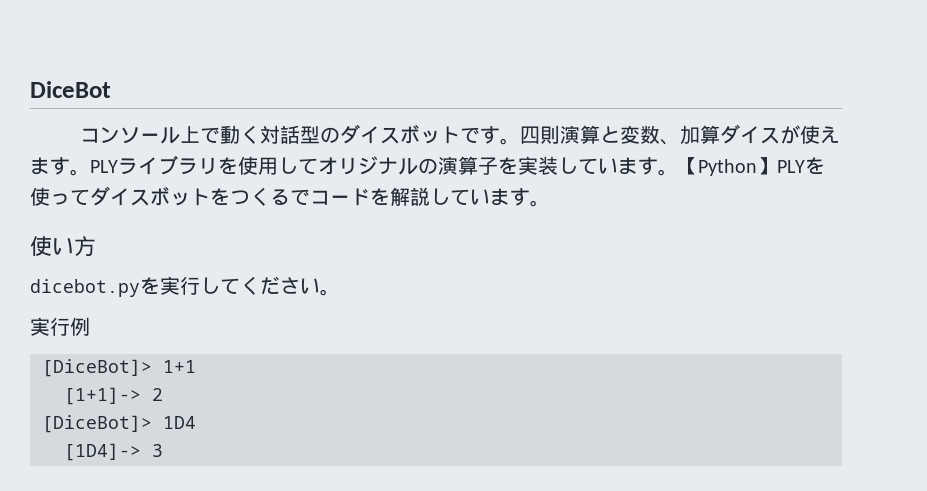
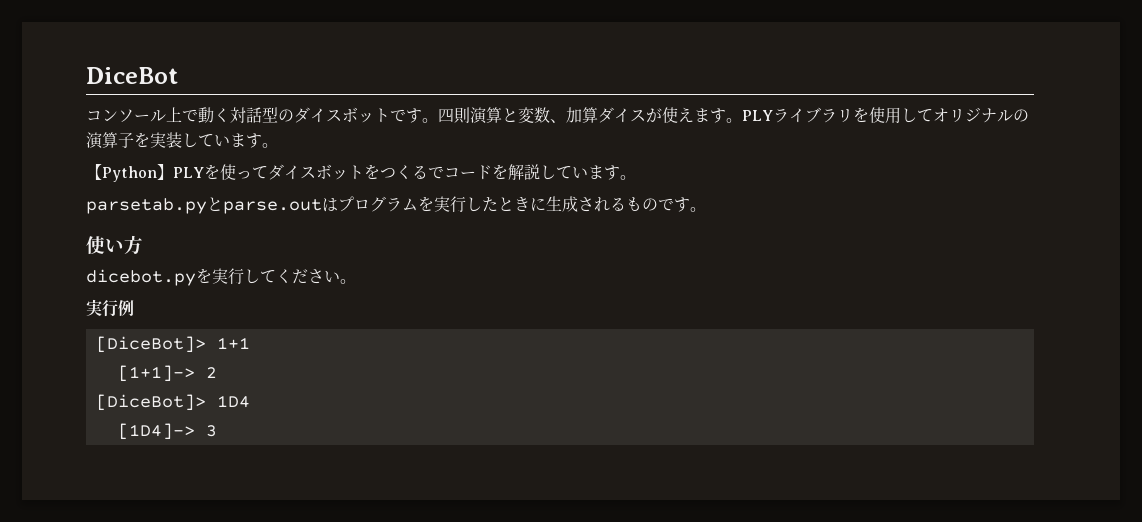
- PLYライブラリを使用してオリジナルの演算子を実装しています。【Python】PLYを使ってダイスボットをつくるでコードを解説しています。
+ PLYライブラリを使用してオリジナルの演算子を実装しています。
+ 【Python】PLYを使ってダイスボットをつくるでコードを解説しています。
+ parsetab.pyとparse.outはプログラムを実行したときに生成されるものです。

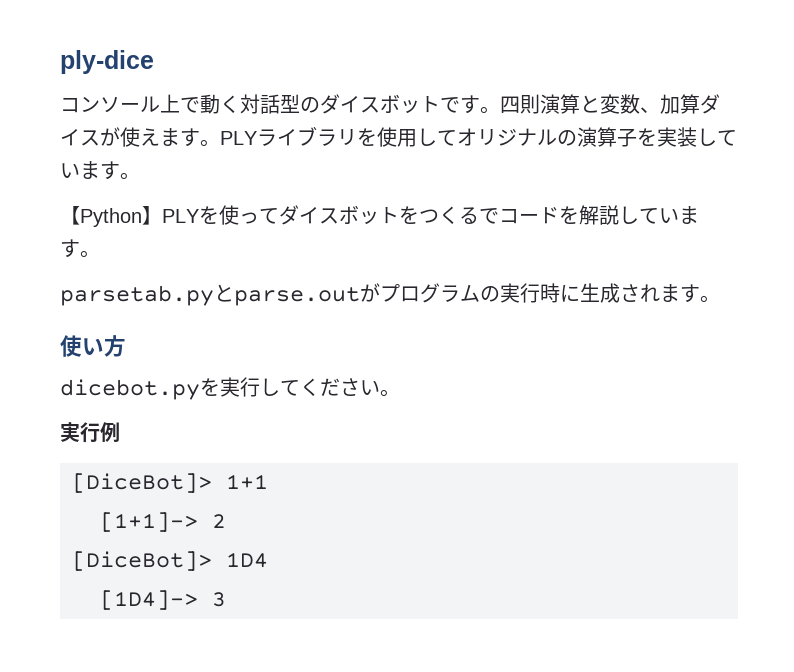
- DiceBot
+ ply-dice
- parsetab.pyとparse.outはプログラムを実行したときに生成されるものです。
+ parsetab.pyとparse.outがプログラムの実行時に生成されます。

